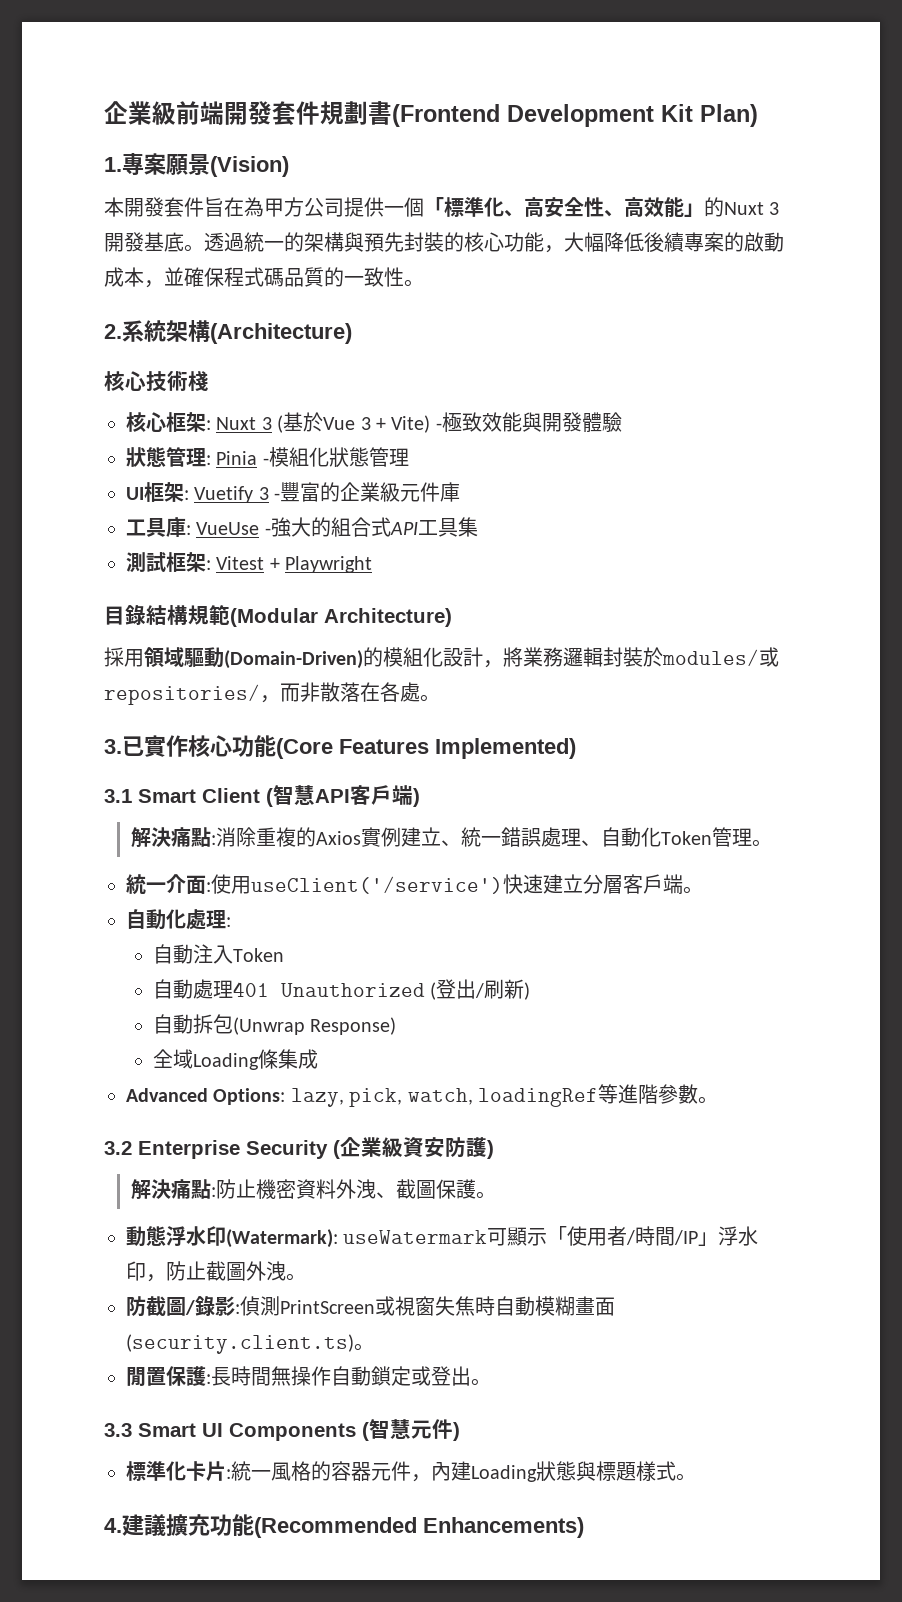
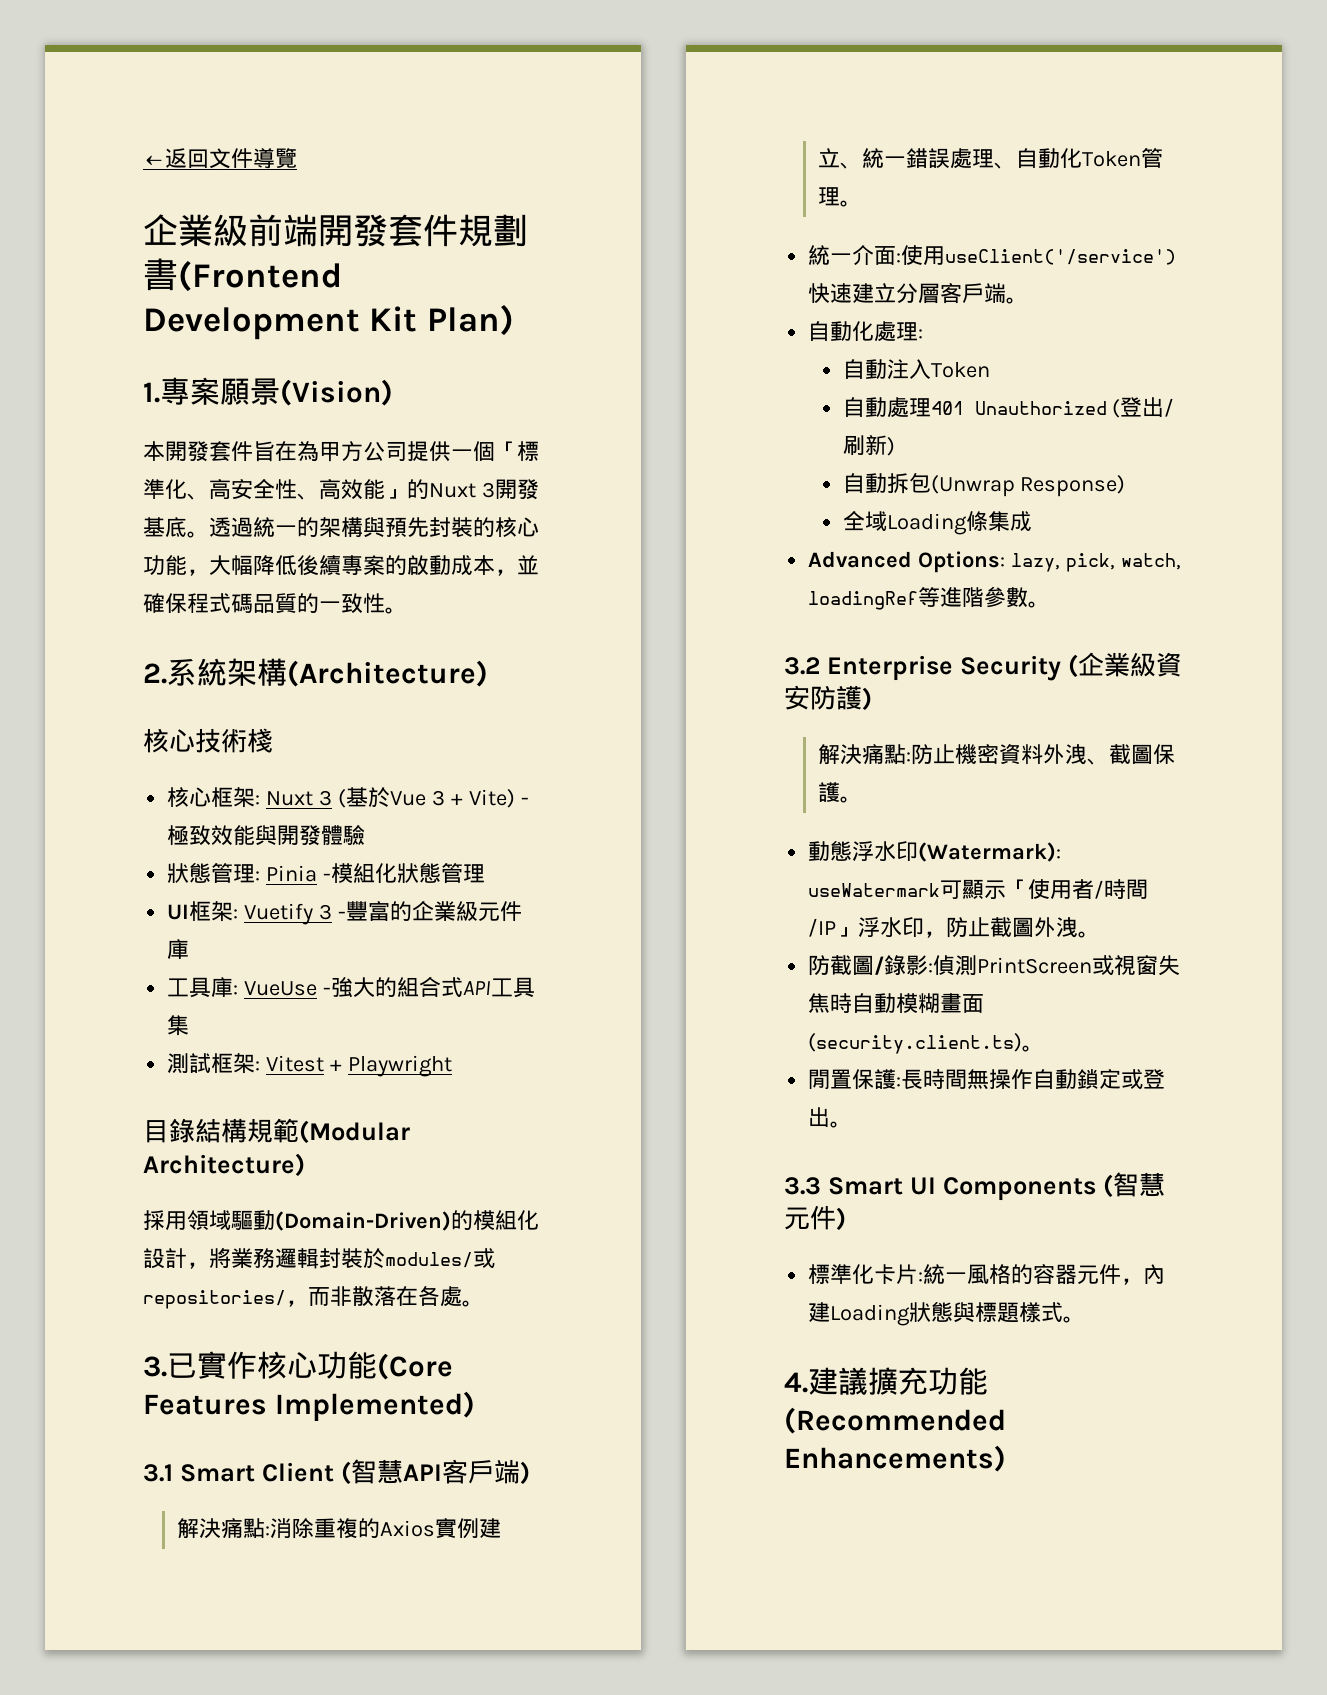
+ ←返回文件導覽

